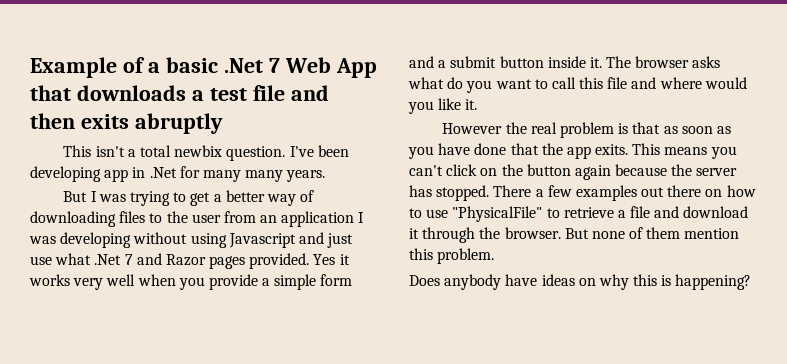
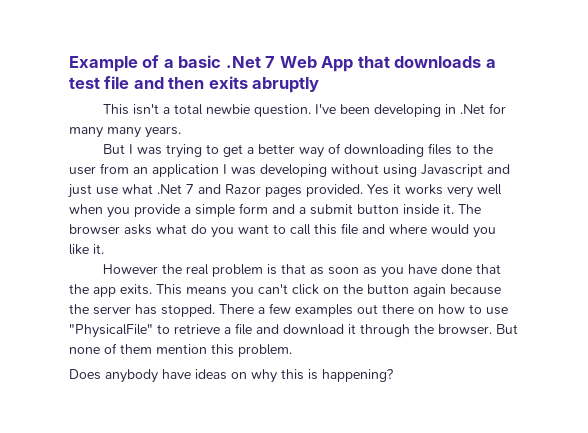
- This isn't a total newbix question.
+ This isn't a total newbie question.
- I've been developing app in .Net for many many years.
+ I've been developing in .Net for many many years.

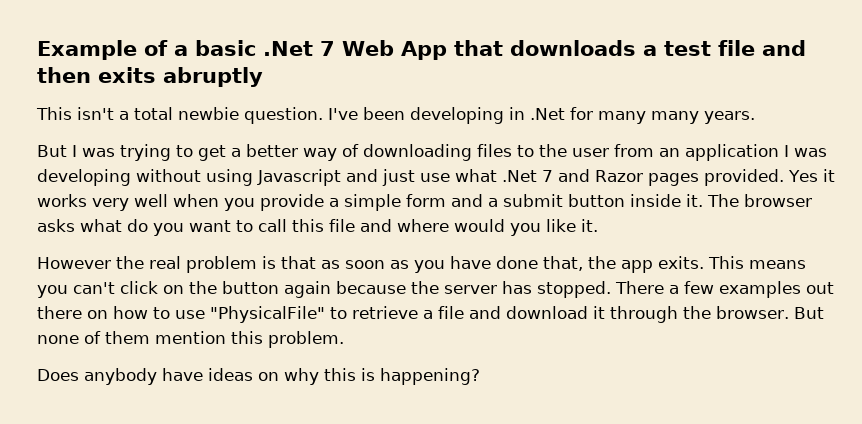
- However the real problem is that as soon as you have done that the app exits.
+ However the real problem is that as soon as you have done that, the app exits.

